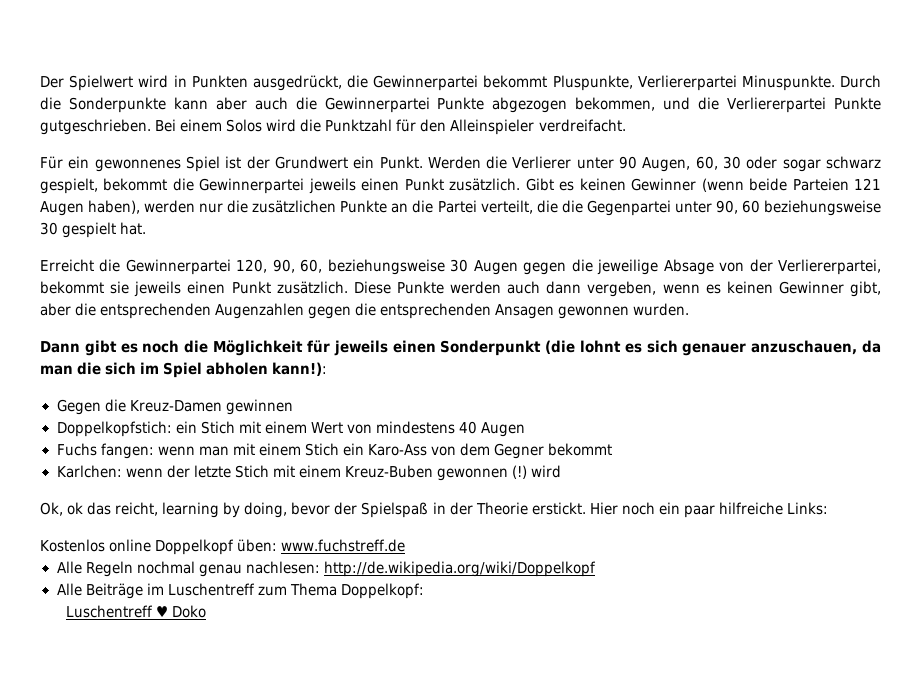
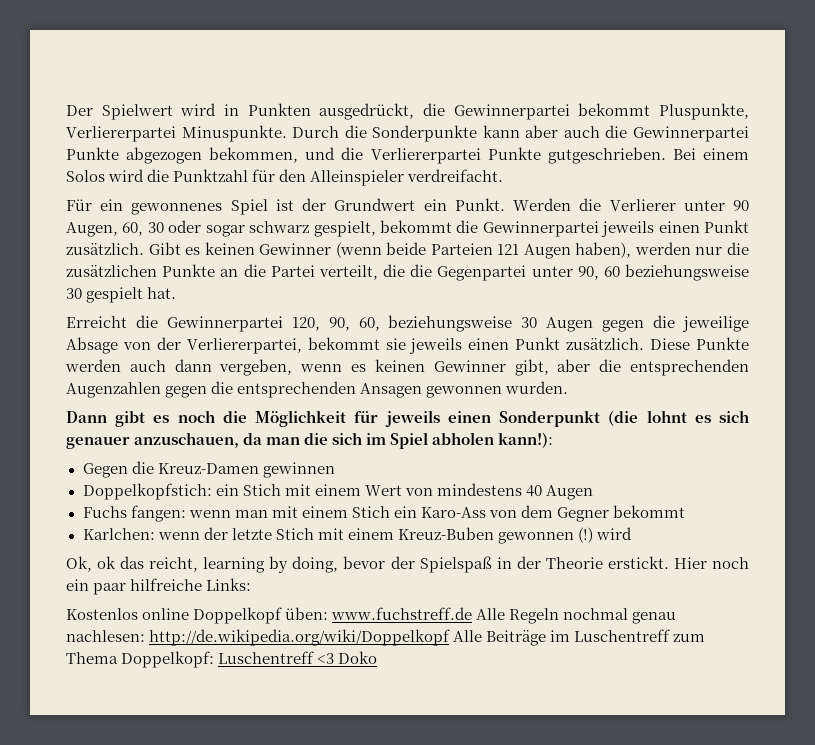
- Kostenlos online Doppelkopf üben: www.fuchstreff.de
- Alle Regeln nochmal genau nachlesen: http://de.wikipedia.org/wiki/Doppelkopf
- Alle Beiträge im Luschentreff zum Thema Doppelkopf:
- Luschentreff ♥ Doko
+ Kostenlos online Doppelkopf üben: www.fuchstreff.de Alle Regeln nochmal genau nachlesen: http://de.wikipedia.org/wiki/Doppelkopf Alle Beiträge im Luschentreff zum Thema Doppelkopf: Luschentreff <3 Doko

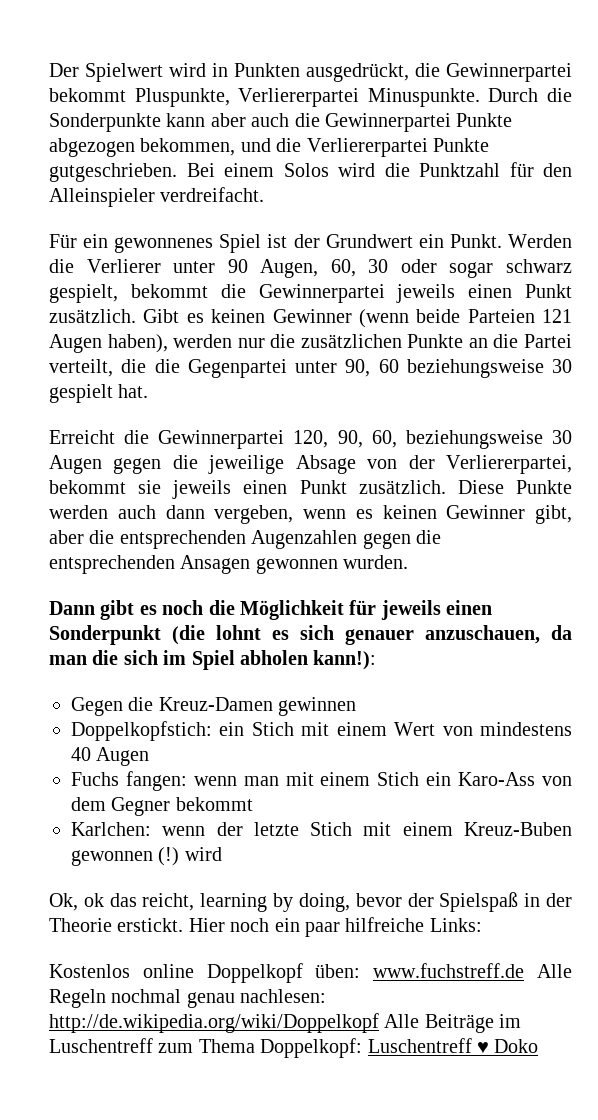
- Kostenlos online Doppelkopf üben: www.fuchstreff.de Alle Regeln nochmal genau nachlesen: http://de.wikipedia.org/wiki/Doppelkopf Alle Beiträge im Luschentreff zum Thema Doppelkopf: Luschentreff <3 Doko
+ Kostenlos online Doppelkopf üben: www.fuchstreff.de Alle Regeln nochmal genau nachlesen: http://de.wikipedia.org/wiki/Doppelkopf Alle Beiträge im Luschentreff zum Thema Doppelkopf: Luschentreff ♥ Doko

